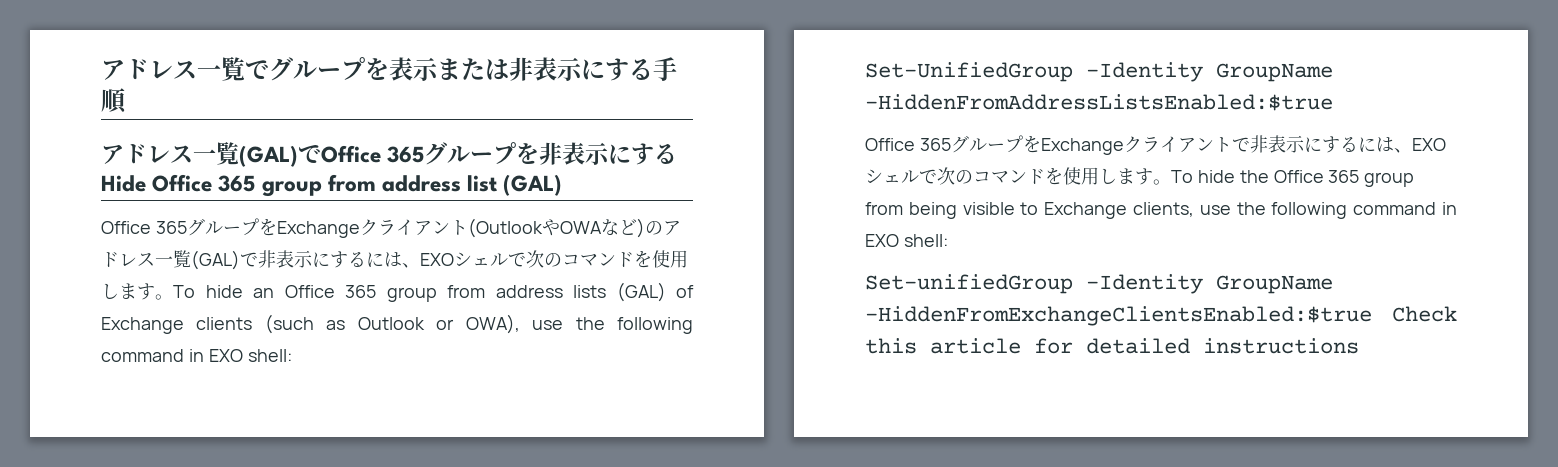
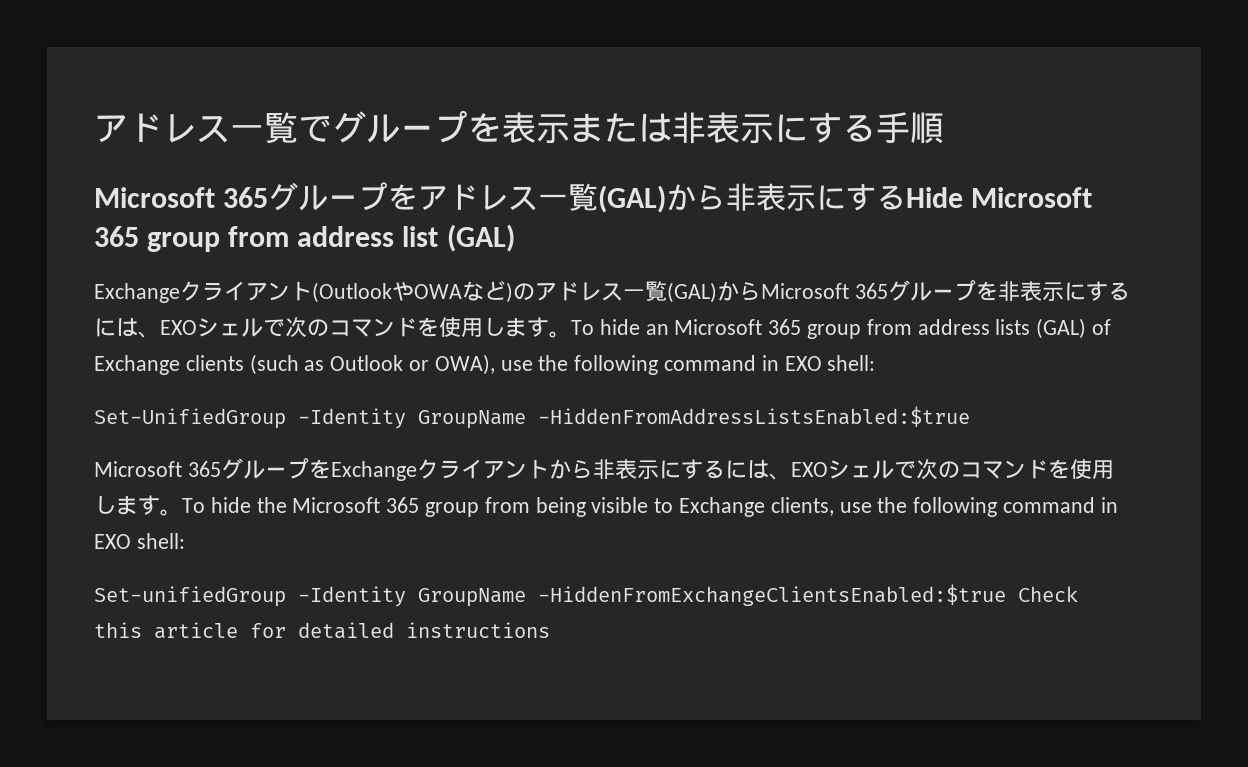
- アドレス一覧(GAL)でOffice 365グループを非表示にするHide Office 365 group from address list (GAL)
+ Microsoft 365グループをアドレス一覧(GAL)から非表示にするHide Microsoft 365 group from address list (GAL)
- Office 365グループをExchangeクライアント(OutlookやOWAなど)のアドレス一覧(GAL)で非表示にするには、EXOシェルで次のコマンドを使用します。
+ Exchangeクライアント(OutlookやOWAなど)のアドレス一覧(GAL)からMicrosoft 365グループを非表示にするには、EXOシェルで次のコマンドを使用します。
- To hide an Office 365 group from address lists (GAL) of Exchange clients (such as Outlook or OWA), use the following command in EXO shell:
+ To hide an Microsoft 365 group from address lists (GAL) of Exchange clients (such as Outlook or OWA), use the following command in EXO shell:
- Office 365グループをExchangeクライアントで非表示にするには、EXOシェルで次のコマンドを使用します。
+ Microsoft 365グループをExchangeクライアントから非表示にするには、EXOシェルで次のコマンドを使用します。
- To hide the Office 365 group from being visible to Exchange clients, use the following command in EXO shell:
+ To hide the Microsoft 365 group from being visible to Exchange clients, use the following command in EXO shell:

